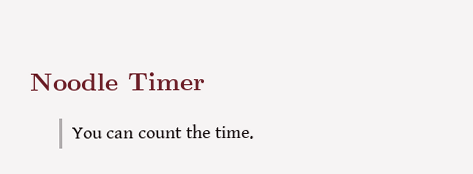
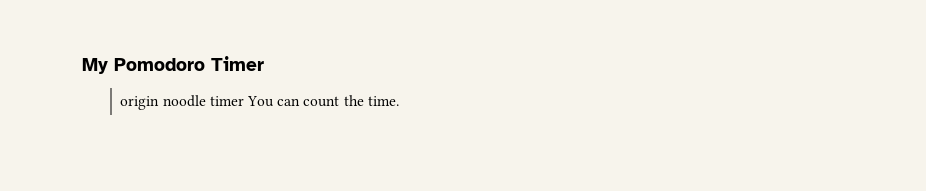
- Noodle Timer
+ My Pomodoro Timer
- You can count the time.
+ origin noodle timer You can count the time.

